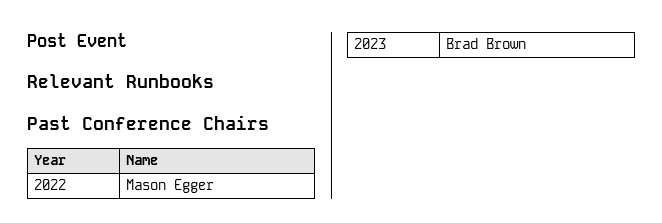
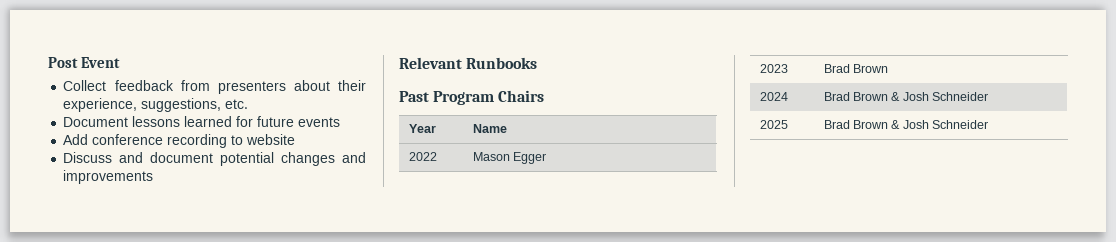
+ Collect feedback from presenters about their experience, suggestions, etc.
+ Document lessons learned for future events
+ Add conference recording to website
+ Discuss and document potential changes and improvements
- Past Conference Chairs
+ Past Program Chairs
+ 2024 | Brad Brown & Josh Schneider
+ 2025 | Brad Brown & Josh Schneider

